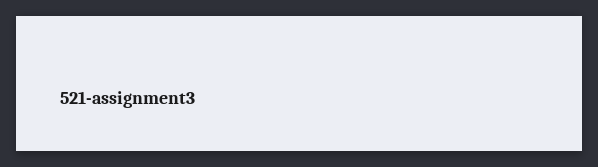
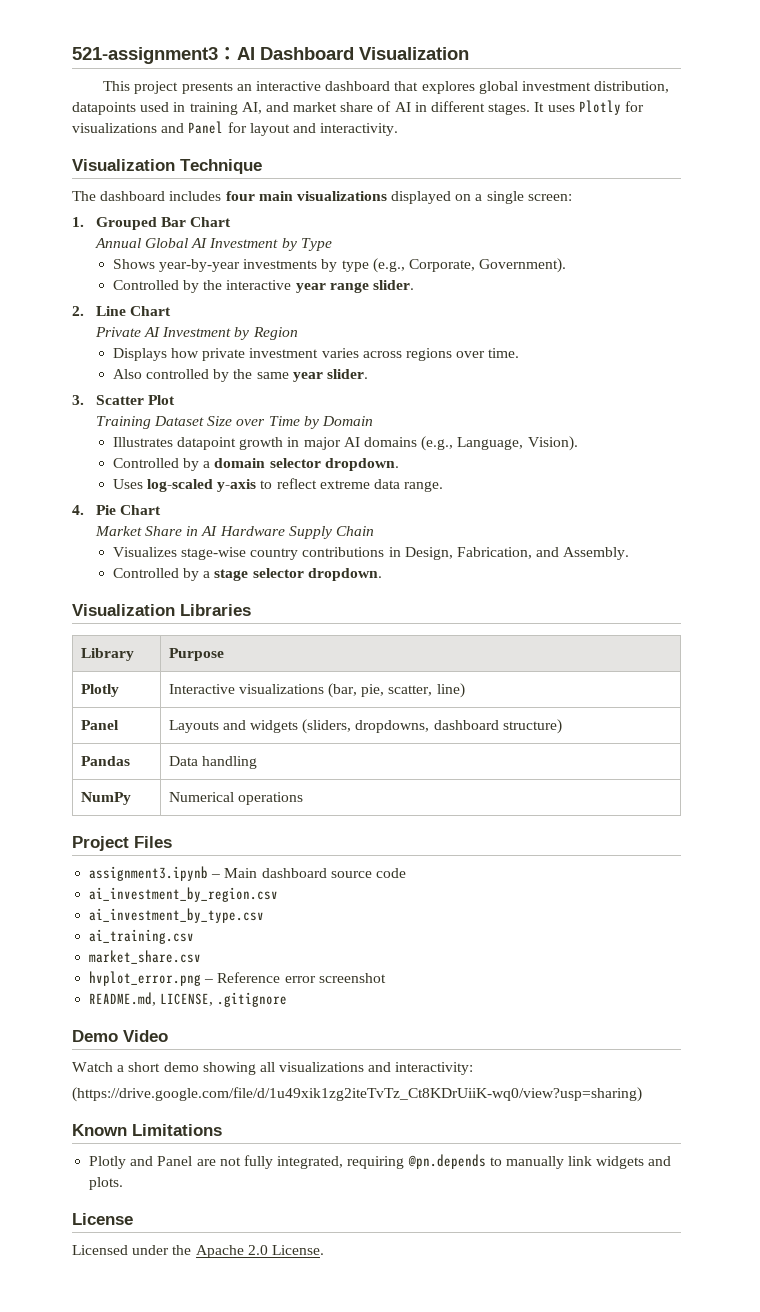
- 521-assignment3
+ 521-assignment3：AI Dashboard Visualization
+ This project presents an interactive dashboard that explores global investment distribution, datapoints used in training AI, and market share of AI in different stages. It uses Plotly for visualizations and Panel for layout and interactivity.
+ Visualization Technique
+ The dashboard includes four main visualizations displayed on a single screen:
+ 1. Grouped Bar Chart
+ Annual Global AI Investment by Type
+ Shows year-by-year investments by type (e.g., Corporate, Government).
+ Controlled by the interactive year range slider.
+ 2. Line Chart
+ Private AI Investment by Region
+ Displays how private investment varies across regions over time.
+ Also controlled by the same year slider.
+ 3. Scatter Plot
+ Training Dataset Size over Time by Domain
+ Illustrates datapoint growth in major AI domains (e.g., Language, Vision).
+ Controlled by a domain selector dropdown.
+ Uses log-scaled y-axis to reflect extreme data range.
+ 4. Pie Chart
+ Market Share in AI Hardware Supply Chain
+ Visualizes stage-wise country contributions in Design, Fabrication, and Assembly.
+ Controlled by a stage selector dropdown.
+ Visualization Libraries
+ Library | Purpose
+ Plotly | Interactive visualizations (bar, pie, scatter, line)
+ Panel | Layouts and widgets (sliders, dropdowns, dashboard structure)
+ Pandas | Data handling
+ NumPy | Numerical operations
+ Project Files
+ assignment3.ipynb – Main dashboard source code
+ ai_investment_by_region.csv
+ ai_investment_by_type.csv
+ ai_training.csv
+ market_share.csv
+ hvplot_error.png – Reference error screenshot
+ README.md, LICENSE, .gitignore
+ Demo Video
+ Watch a short demo showing all visualizations and interactivity:
+ (https://drive.google.com/file/d/1u49xik1zg2iteTvTz_Ct8KDrUiiK-wq0/view?usp=sharing)
+ Known Limitations
+ Plotly and Panel are not fully integrated, requiring @pn.depends to manually link widgets and plots.
+ License
+ Licensed under the Apache 2.0 License.

